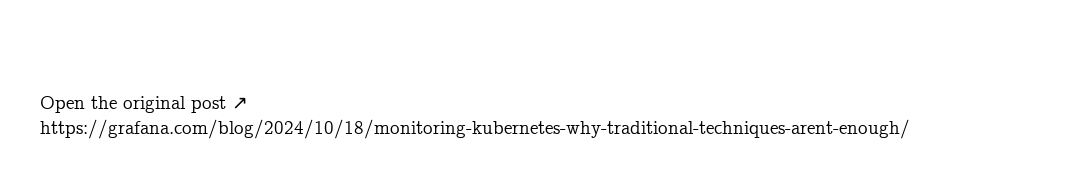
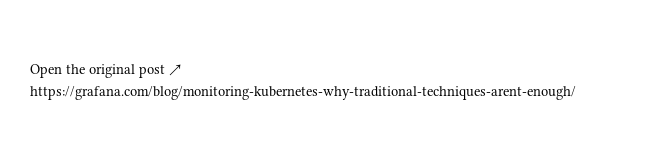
- Open the original post ↗ https://grafana.com/blog/2024/10/18/monitoring-kubernetes-why-traditional-techniques-arent-enough/
+ Open the original post ↗ https://grafana.com/blog/monitoring-kubernetes-why-traditional-techniques-arent-enough/

